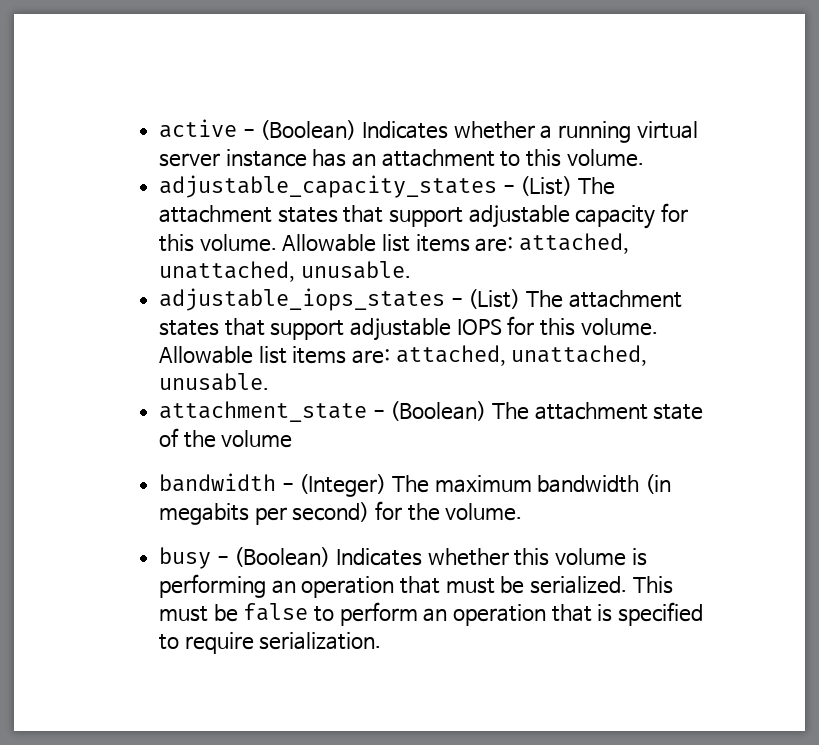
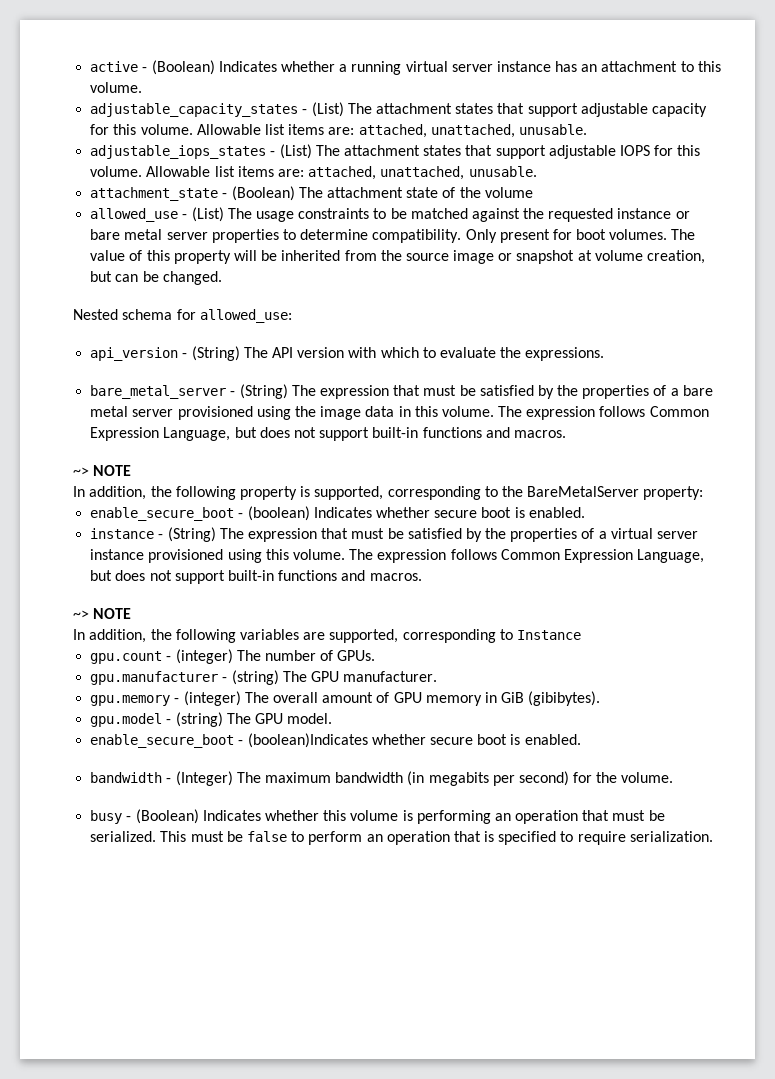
+ allowed_use - (List) The usage constraints to be matched against the requested instance or bare metal server properties to determine compatibility. Only present for boot volumes. The value of this property will be inherited from the source image or snapshot at volume creation, but can be changed.
+ Nested schema for allowed_use:
+ api_version - (String) The API version with which to evaluate the expressions.
+ bare_metal_server - (String) The expression that must be satisfied by the properties of a bare metal server provisioned using the image data in this volume. The expression follows Common Expression Language, but does not support built-in functions and macros.
+ ~> NOTE
+ In addition, the following property is supported, corresponding to the BareMetalServer property:
+ enable_secure_boot - (boolean) Indicates whether secure boot is enabled.
+ instance - (String) The expression that must be satisfied by the properties of a virtual server instance provisioned using this volume. The expression follows Common Expression Language, but does not support built-in functions and macros.
+ ~> NOTE
+ In addition, the following variables are supported, corresponding to Instance
+ gpu.count - (integer) The number of GPUs.
+ gpu.manufacturer - (string) The GPU manufacturer.
+ gpu.memory - (integer) The overall amount of GPU memory in GiB (gibibytes).
+ gpu.model - (string) The GPU model.
+ enable_secure_boot - (boolean)Indicates whether secure boot is enabled.

